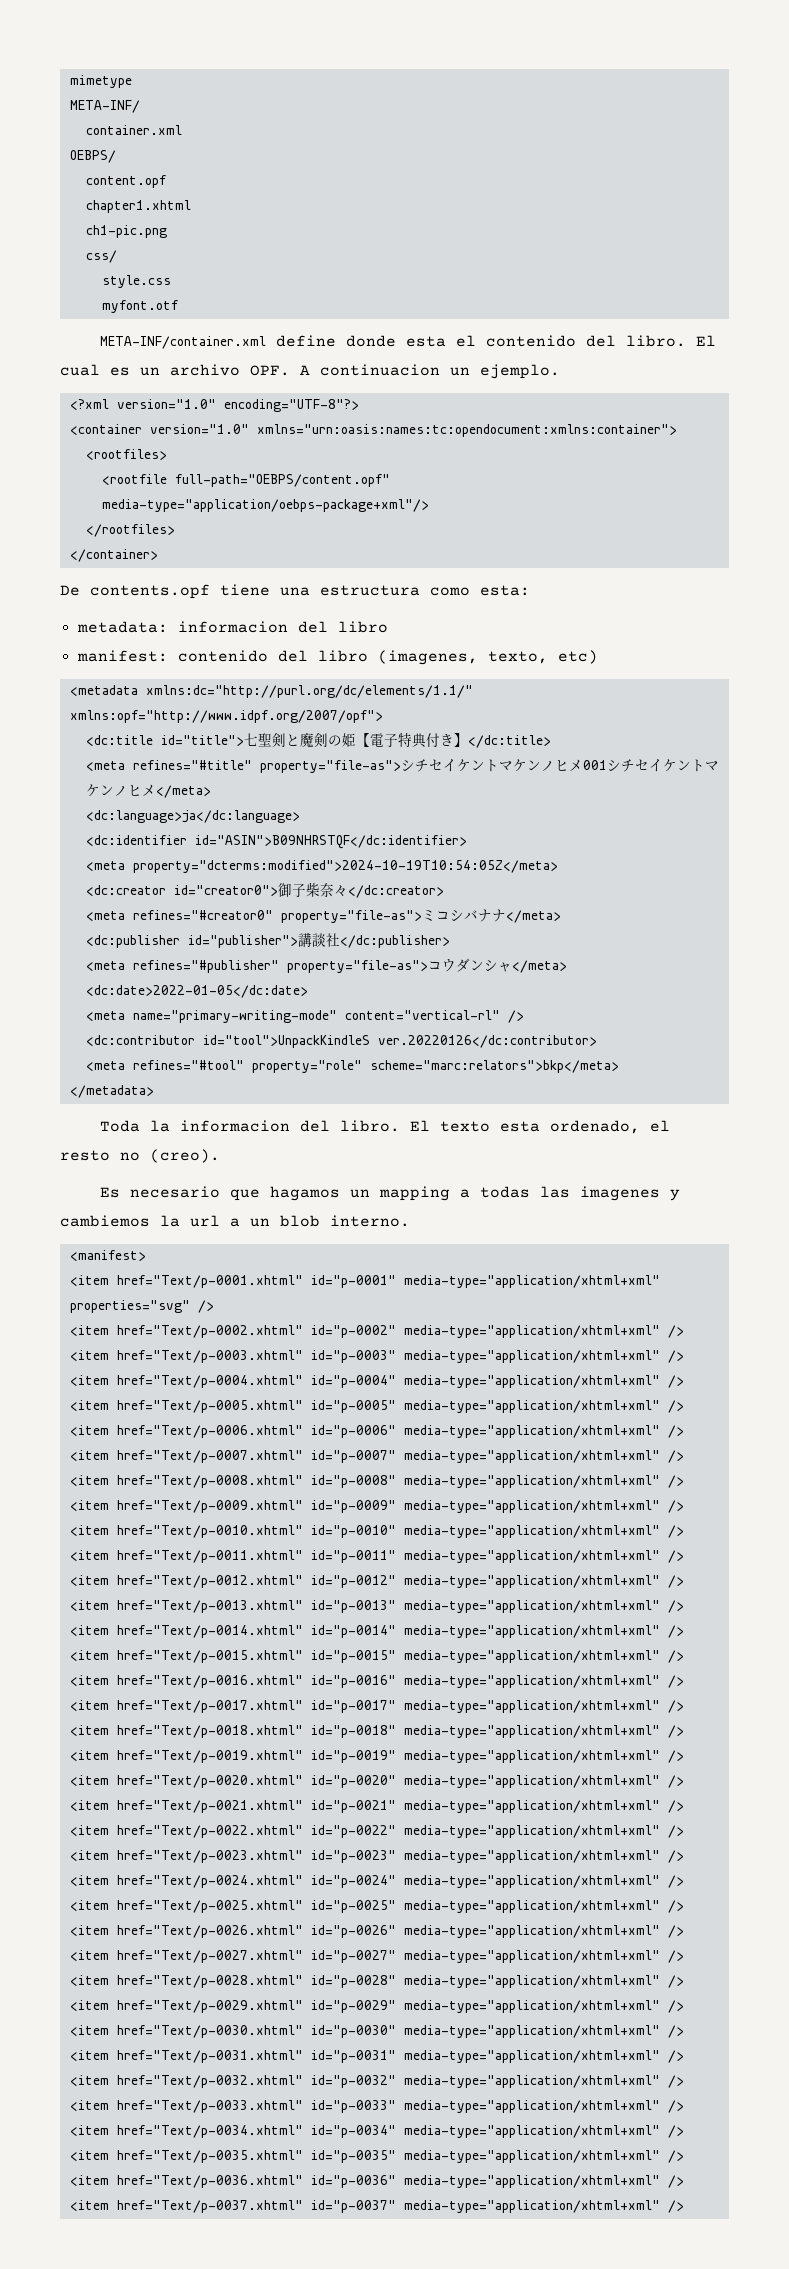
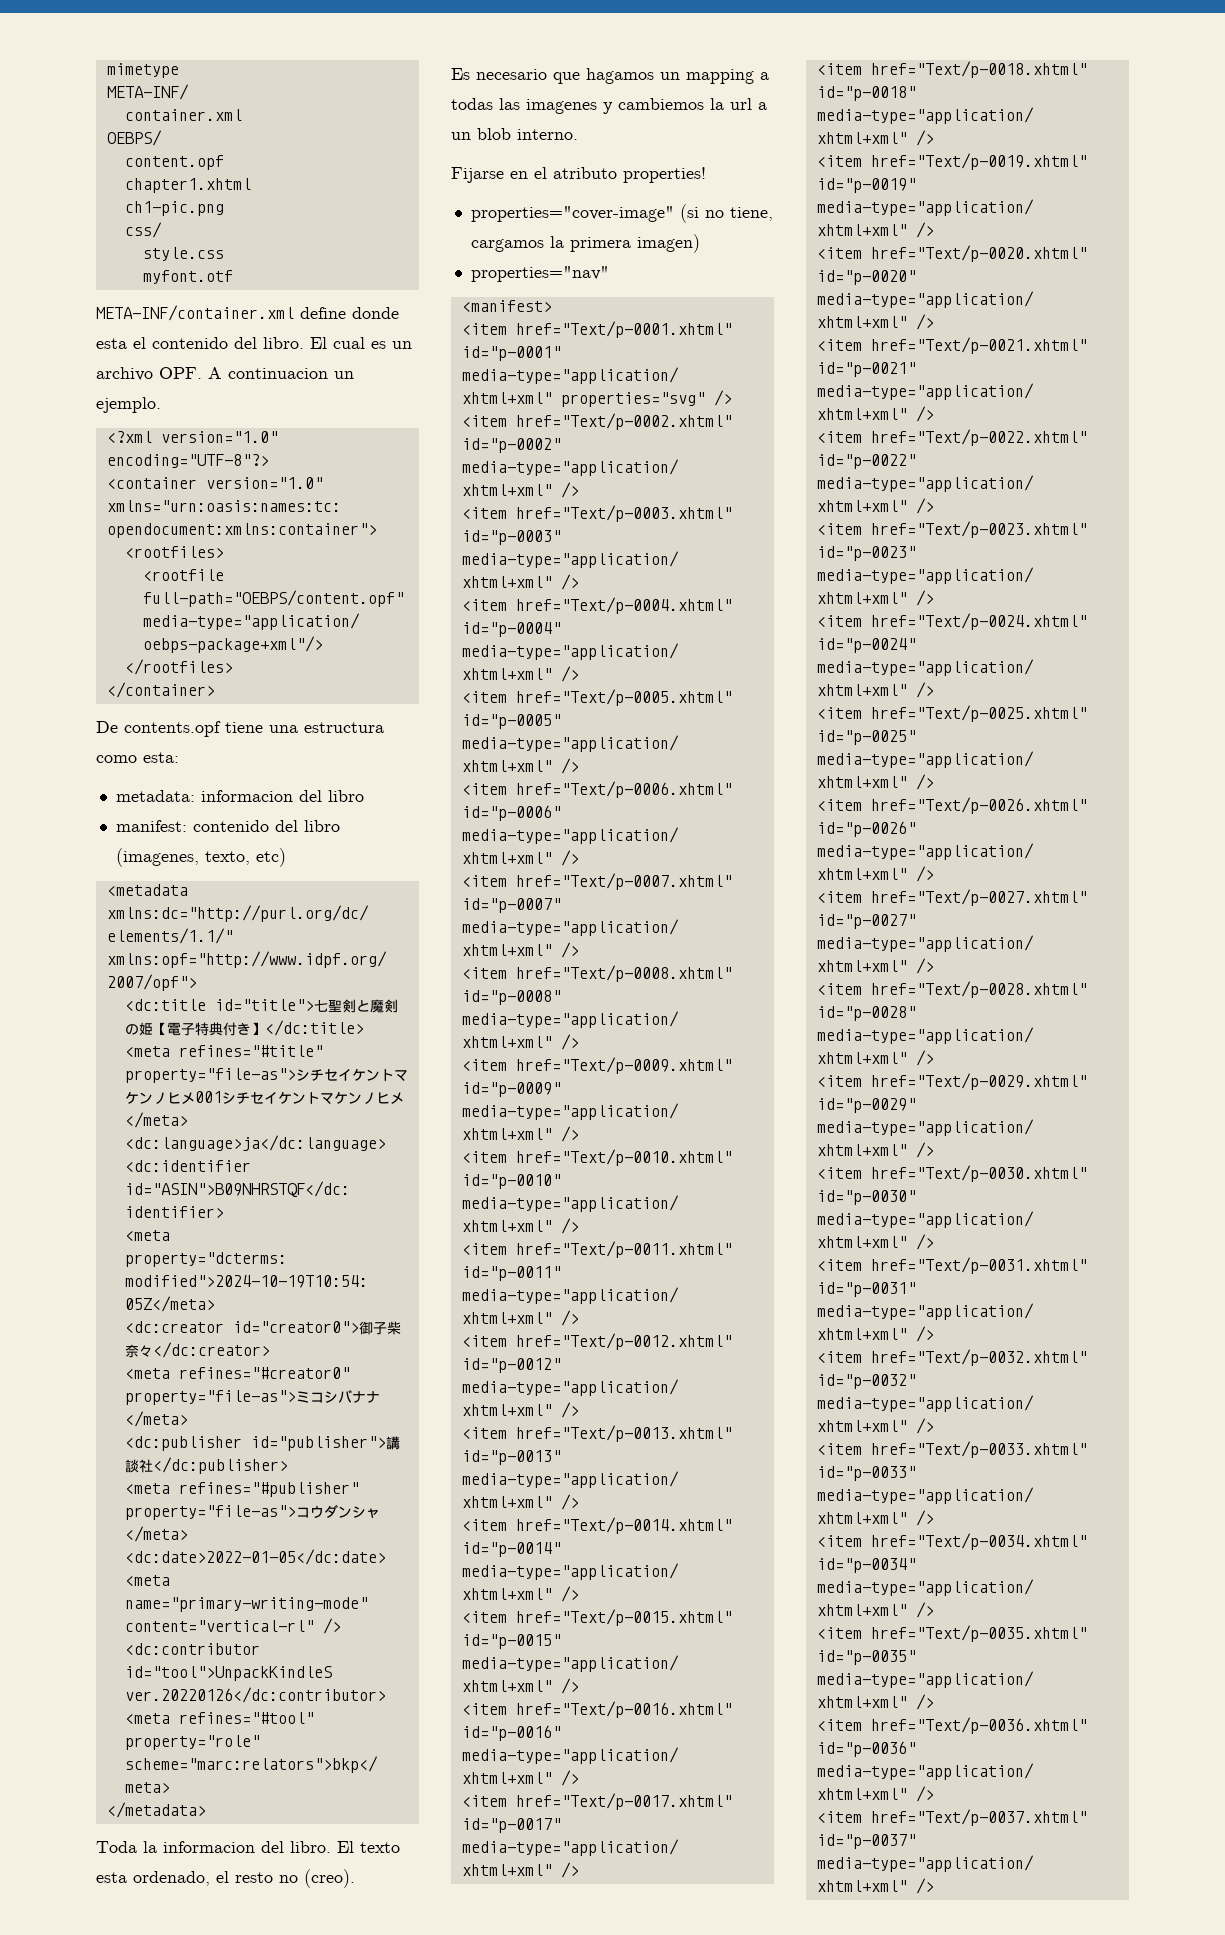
+ Fijarse en el atributo properties!
+ properties="cover-image" (si no tiene, cargamos la primera imagen)
+ properties="nav"

